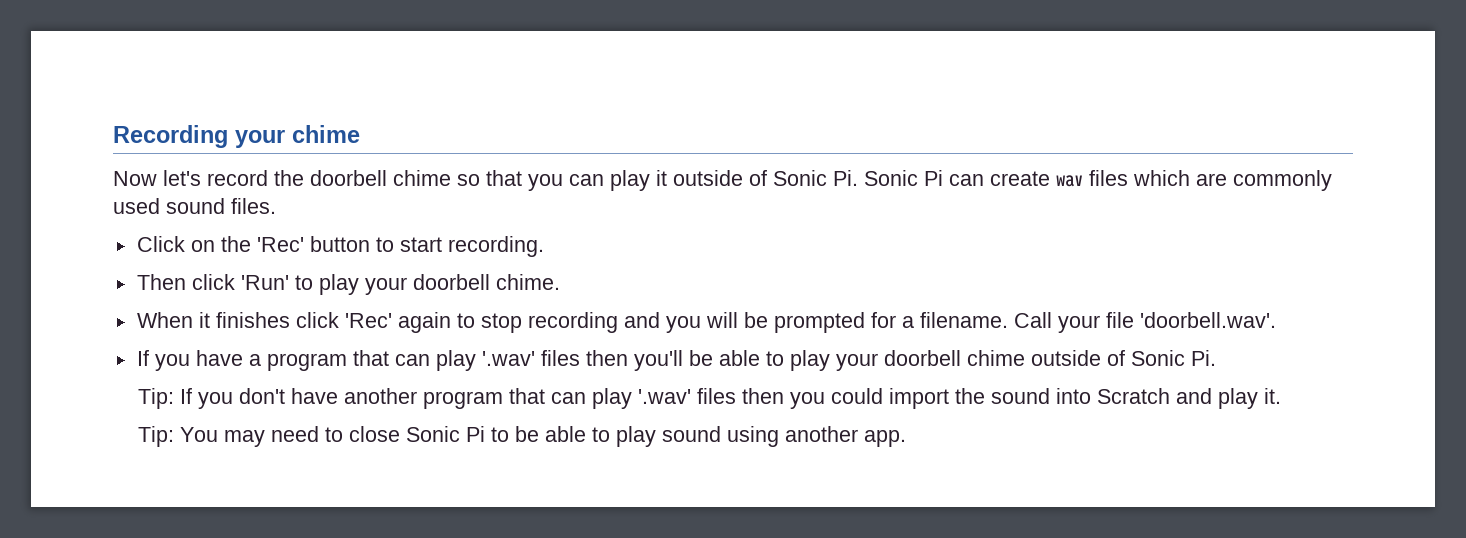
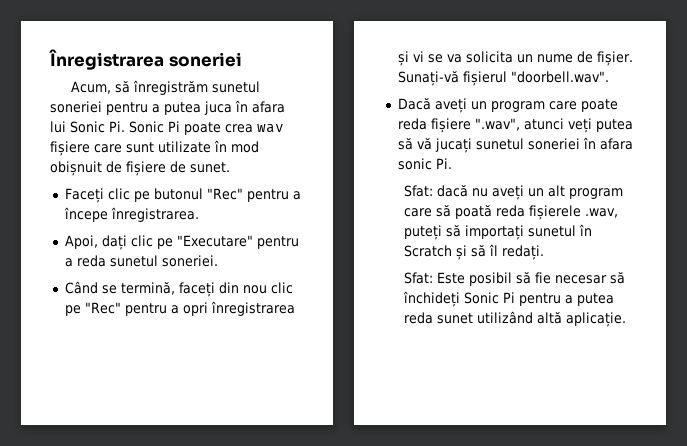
- Recording your chime
- Now let's record the doorbell chime so that you can play it outside of Sonic Pi. Sonic Pi can create wav files which are commonly used sound files.
- Click on the 'Rec' button to start recording.
- Then click 'Run' to play your doorbell chime.
- When it finishes click 'Rec' again to stop recording and you will be prompted for a filename. Call your file 'doorbell.wav'.
- If you have a program that can play '.wav' files then you'll be able to play your doorbell chime outside of Sonic Pi.
- Tip: If you don't have another program that can play '.wav' files then you could import the sound into Scratch and play it.
- Tip: You may need to close Sonic Pi to be able to play sound using another app.
+ Înregistrarea soneriei
+ Acum, să înregistrăm sunetul soneriei pentru a putea juca în afara lui Sonic Pi. Sonic Pi poate crea wav fișiere care sunt utilizate în mod obișnuit de fișiere de sunet.
+ Faceți clic pe butonul "Rec" pentru a începe înregistrarea.
+ Apoi, dați clic pe "Executare" pentru a reda sunetul soneriei.
+ Când se termină, faceți din nou clic pe "Rec" pentru a opri înregistrarea și vi se va solicita un nume de fișier. Sunați-vă fișierul "doorbell.wav".
+ Dacă aveți un program care poate reda fișiere ".wav", atunci veți putea să vă jucați sunetul soneriei în afara sonic Pi.
+ Sfat: dacă nu aveți un alt program care să poată reda fișierele .wav, puteți să importați sunetul în Scratch și să îl redați.
+ Sfat: Este posibil să fie necesar să închideți Sonic Pi pentru a putea reda sunet utilizând altă aplicație.

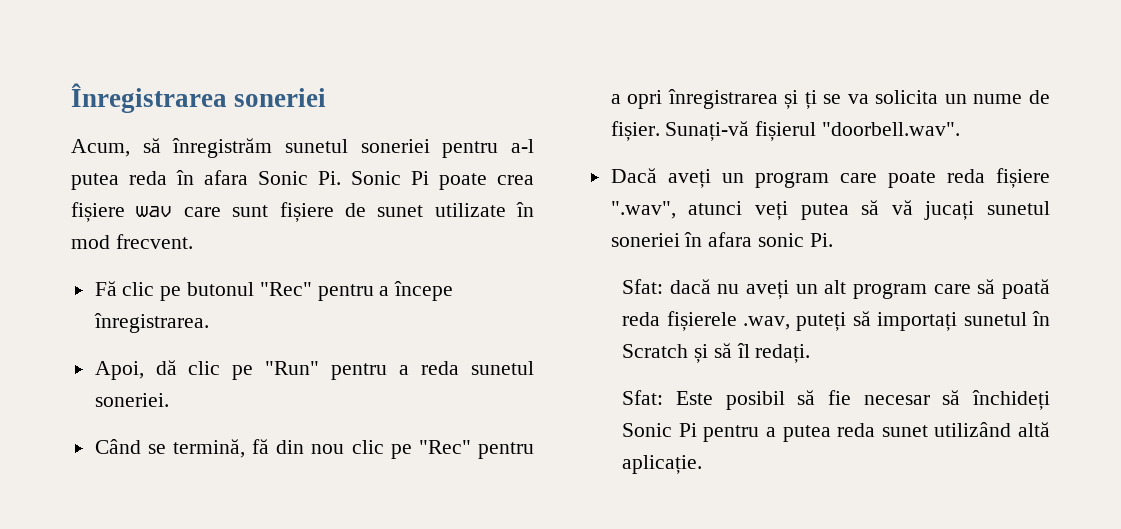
- Acum, să înregistrăm sunetul soneriei pentru a putea juca în afara lui Sonic Pi. Sonic Pi poate crea wav fișiere care sunt utilizate în mod obișnuit de fișiere de sunet.
- Faceți clic pe butonul "Rec" pentru a începe înregistrarea.
+ Acum, să înregistrăm sunetul soneriei pentru a-l putea reda în afara Sonic Pi. Sonic Pi poate crea fișiere wav care sunt fișiere de sunet utilizate în mod frecvent.
+ Fă clic pe butonul "Rec" pentru a începe înregistrarea.
- Apoi, dați clic pe "Executare" pentru a reda sunetul soneriei.
+ Apoi, dă clic pe "Run" pentru a reda sunetul soneriei.
- Când se termină, faceți din nou clic pe "Rec" pentru a opri înregistrarea și vi se va solicita un nume de fișier.
+ Când se termină, fă din nou clic pe "Rec" pentru a opri înregistrarea și ți se va solicita un nume de fișier.

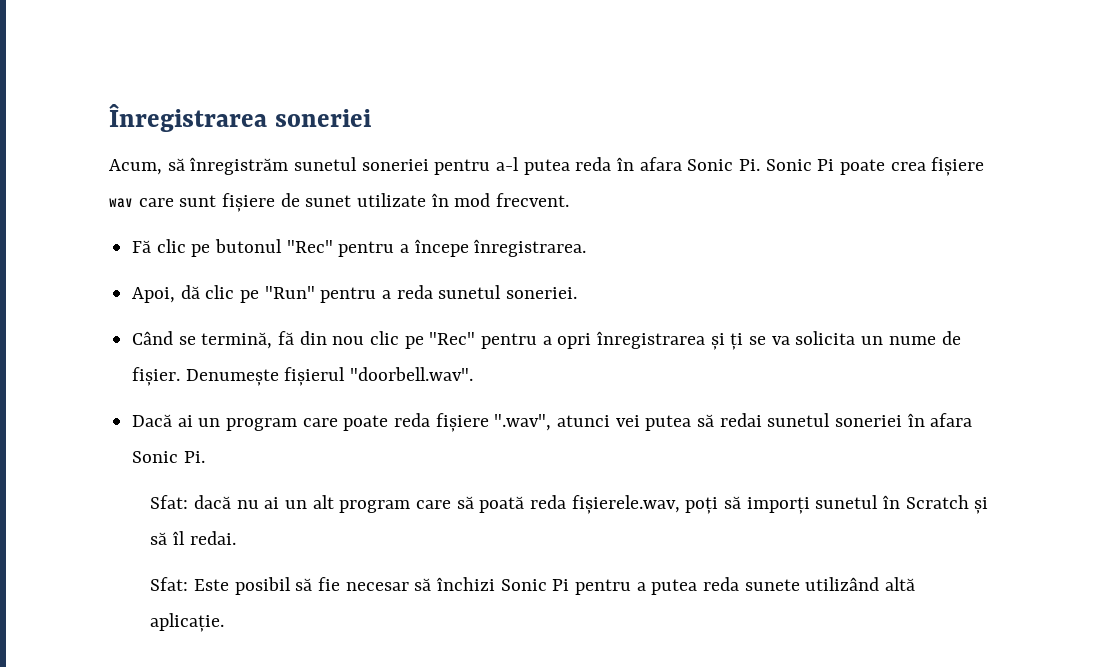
- Sunați-vă fișierul "doorbell.wav".
+ Denumește fișierul "doorbell.wav".
- Dacă aveți un program care poate reda fișiere ".wav", atunci veți putea să vă jucați sunetul soneriei în afara sonic Pi.
+ Dacă ai un program care poate reda fișiere ".wav", atunci vei putea să redai sunetul soneriei în afara Sonic Pi.
- Sfat: dacă nu aveți un alt program care să poată reda fișierele .wav, puteți să importați sunetul în Scratch și să îl redați.
+ Sfat: dacă nu ai un alt program care să poată reda fișierele.wav, poți să imporți sunetul în Scratch și să îl redai.
- Sfat: Este posibil să fie necesar să închideți Sonic Pi pentru a putea reda sunet utilizând altă aplicație.
+ Sfat: Este posibil să fie necesar să închizi Sonic Pi pentru a putea reda sunete utilizând altă aplicație.

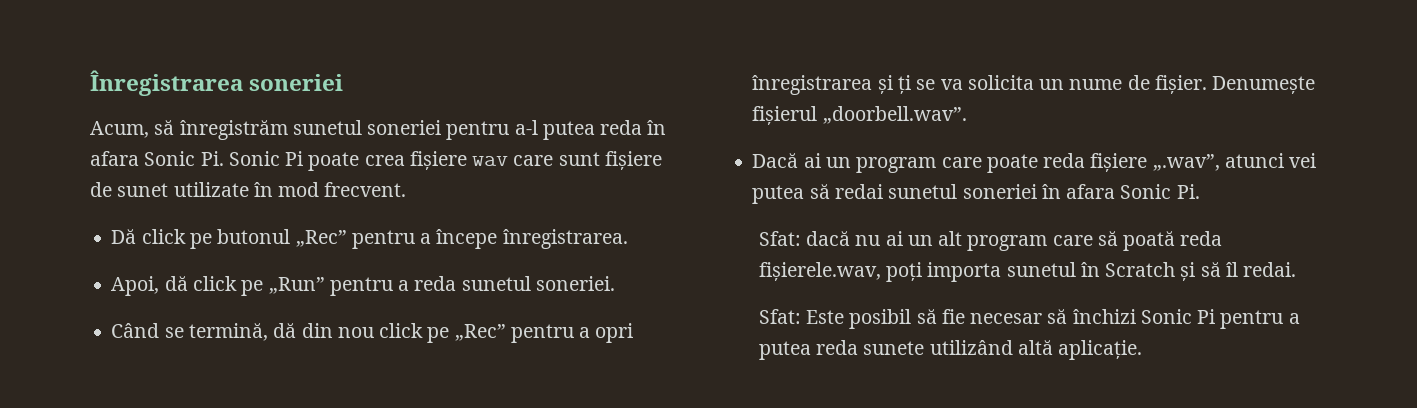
- Fă clic pe butonul "Rec" pentru a începe înregistrarea.
+ Dă click pe butonul „Rec” pentru a începe înregistrarea.
- Apoi, dă clic pe "Run" pentru a reda sunetul soneriei.
+ Apoi, dă click pe „Run” pentru a reda sunetul soneriei.
- Când se termină, fă din nou clic pe "Rec" pentru a opri înregistrarea și ți se va solicita un nume de fișier.
+ Când se termină, dă din nou click pe „Rec” pentru a opri înregistrarea și ți se va solicita un nume de fișier.
- Denumește fișierul "doorbell.wav".
+ Denumește fișierul „doorbell.wav”.
- Dacă ai un program care poate reda fișiere ".wav", atunci vei putea să redai sunetul soneriei în afara Sonic Pi.
+ Dacă ai un program care poate reda fișiere „.wav”, atunci vei putea să redai sunetul soneriei în afara Sonic Pi.
- Sfat: dacă nu ai un alt program care să poată reda fișierele.wav, poți să imporți sunetul în Scratch și să îl redai.
+ Sfat: dacă nu ai un alt program care să poată reda fișierele.wav, poți importa sunetul în Scratch și să îl redai.

